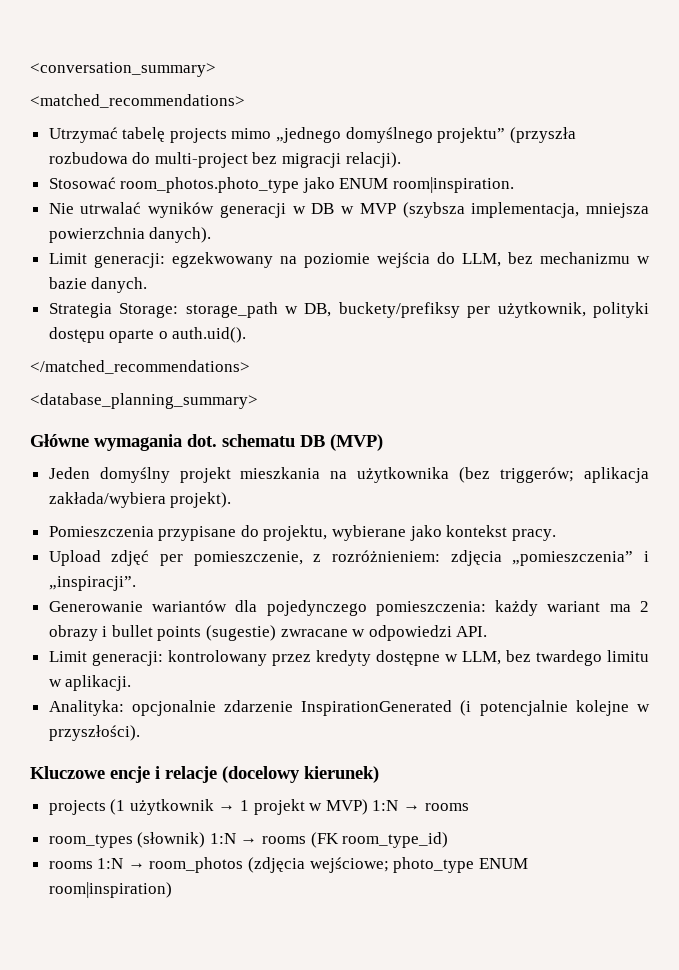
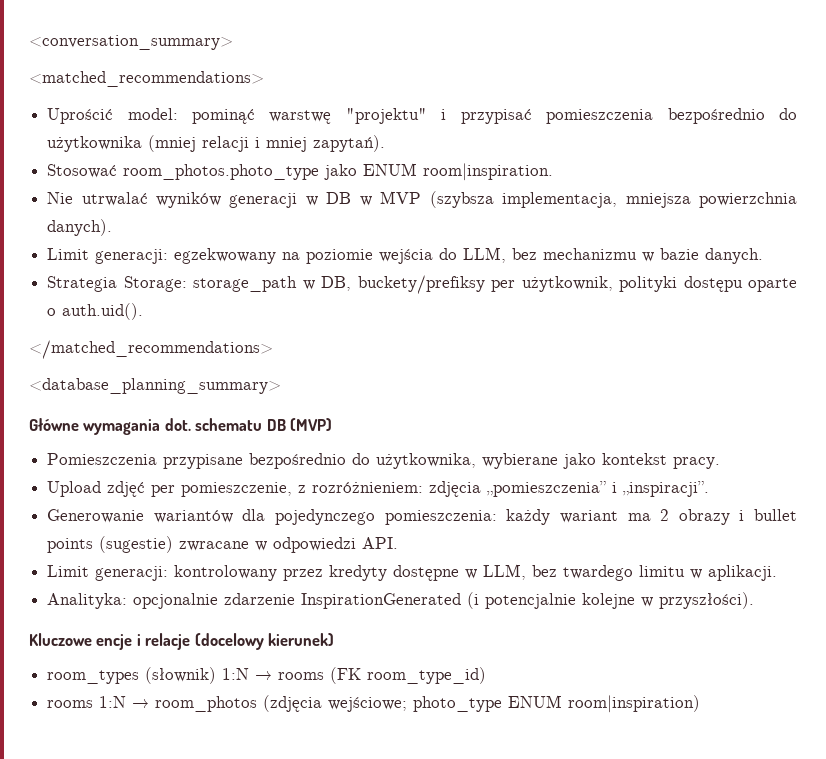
- Utrzymać tabelę projects mimo „jednego domyślnego projektu” (przyszła rozbudowa do multi-project bez migracji relacji).
+ Uprościć model: pominąć warstwę "projektu" i przypisać pomieszczenia bezpośrednio do użytkownika (mniej relacji i mniej zapytań).
- Jeden domyślny projekt mieszkania na użytkownika (bez triggerów; aplikacja zakłada/wybiera projekt).
- Pomieszczenia przypisane do projektu, wybierane jako kontekst pracy.
+ Pomieszczenia przypisane bezpośrednio do użytkownika, wybierane jako kontekst pracy.
- projects (1 użytkownik → 1 projekt w MVP) 1:N → rooms

